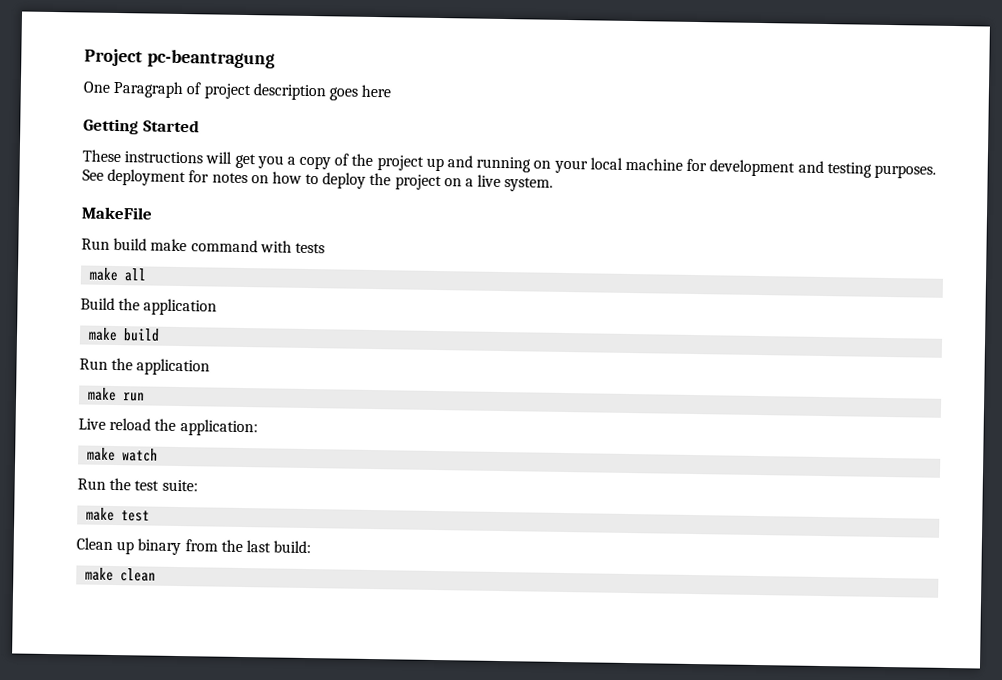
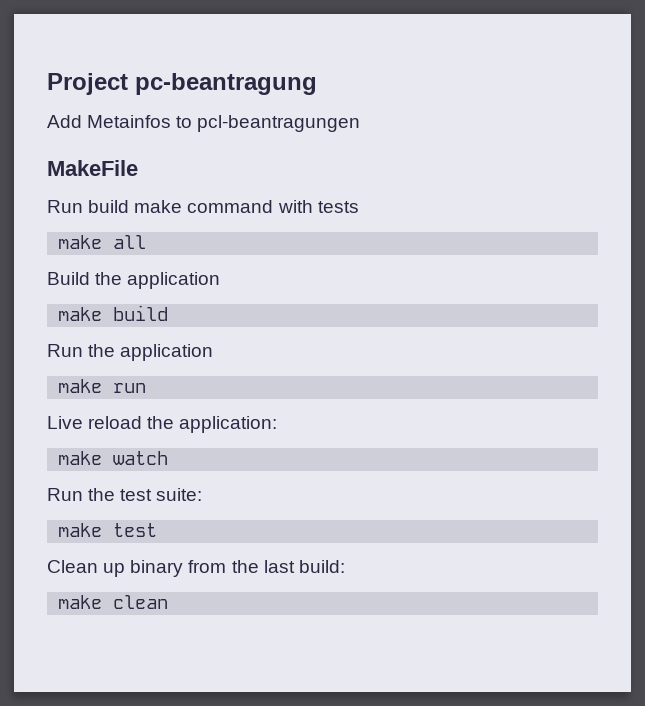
- One Paragraph of project description goes here
- Getting Started
- These instructions will get you a copy of the project up and running on your local machine for development and testing purposes. See deployment for notes on how to deploy the project on a live system.
+ Add Metainfos to pcl-beantragungen

